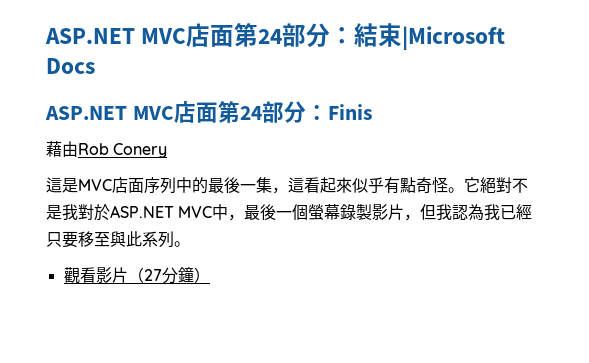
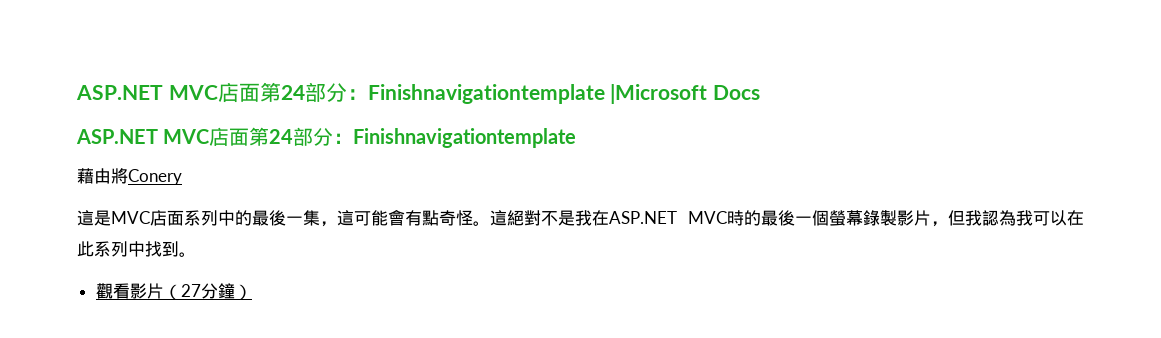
- ASP.NET MVC店面第24部分：結束|Microsoft Docs
- ASP.NET MVC店面第24部分：Finis
+ ASP.NET MVC店面第24部分：Finishnavigationtemplate |Microsoft Docs
+ ASP.NET MVC店面第24部分：Finishnavigationtemplate
- 藉由Rob Conery
+ 藉由將Conery
- 這是MVC店面序列中的最後一集，這看起來似乎有點奇怪。
+ 這是MVC店面系列中的最後一集，這可能會有點奇怪。
- 它絕對不是我對於ASP.NET MVC中，最後一個螢幕錄製影片，但我認為我已經只要移至與此系列。
+ 這絕對不是我在ASP.NET MVC時的最後一個螢幕錄製影片，但我認為我可以在此系列中找到。

